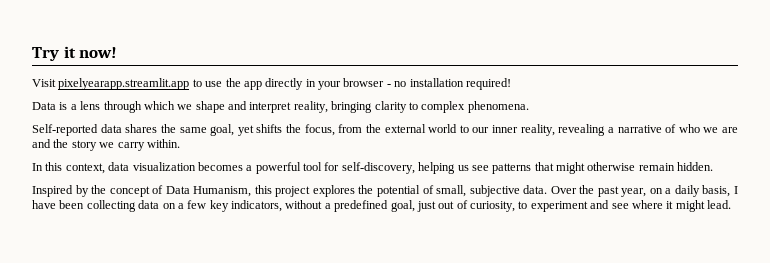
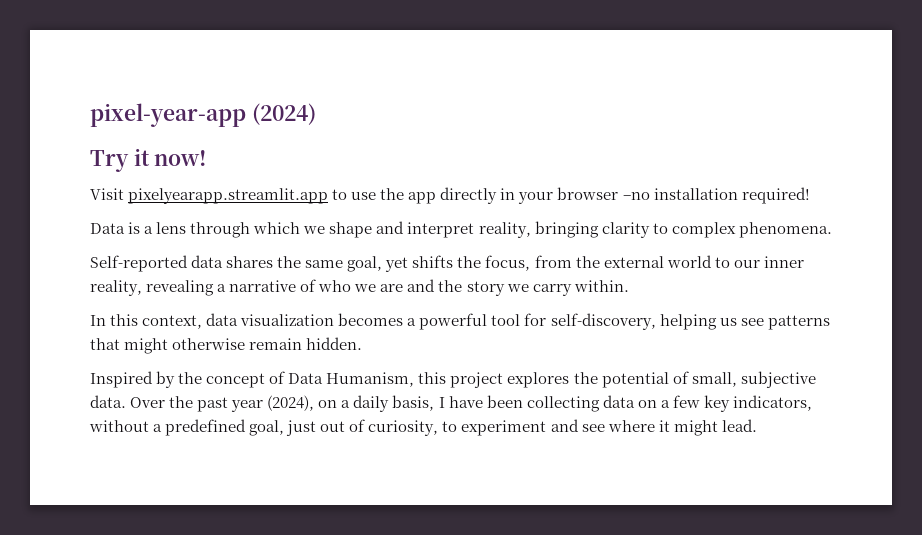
+ pixel-year-app (2024)
- Visit pixelyearapp.streamlit.app to use the app directly in your browser - no installation required!
+ Visit pixelyearapp.streamlit.app to use the app directly in your browser –no installation required!
- Over the past year, on a daily basis, I have been collecting data on a few key indicators, without a predefined goal, just out of curiosity, to experiment and see where it might lead.
+ Over the past year (2024), on a daily basis, I have been collecting data on a few key indicators, without a predefined goal, just out of curiosity, to experiment and see where it might lead.

